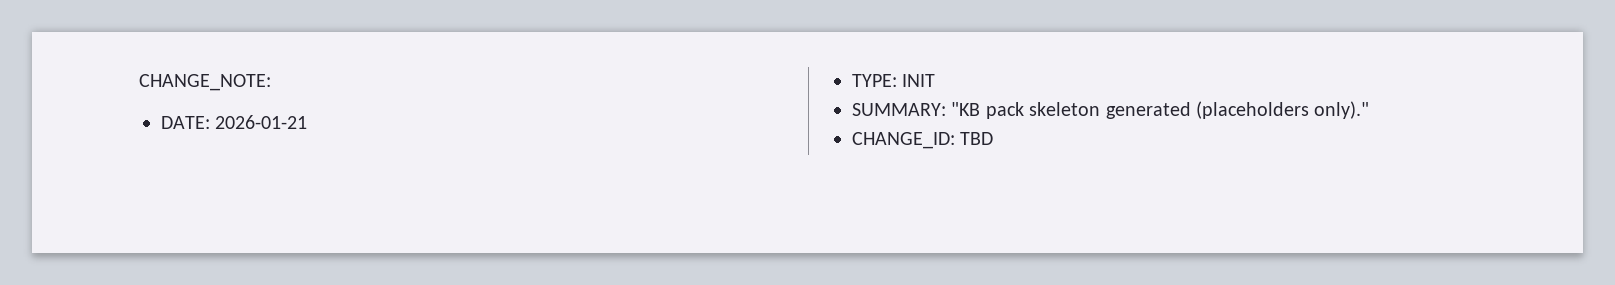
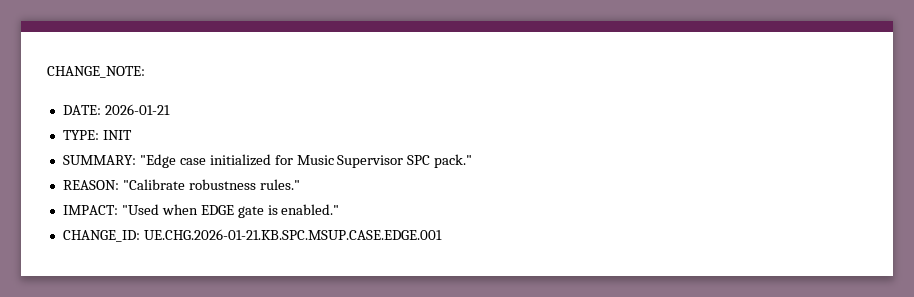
- SUMMARY: "KB pack skeleton generated (placeholders only)."
+ SUMMARY: "Edge case initialized for Music Supervisor SPC pack."
+ REASON: "Calibrate robustness rules."
+ IMPACT: "Used when EDGE gate is enabled."
- CHANGE_ID: TBD
+ CHANGE_ID: UE.CHG.2026-01-21.KB.SPC.MSUP.CASE.EDGE.001

